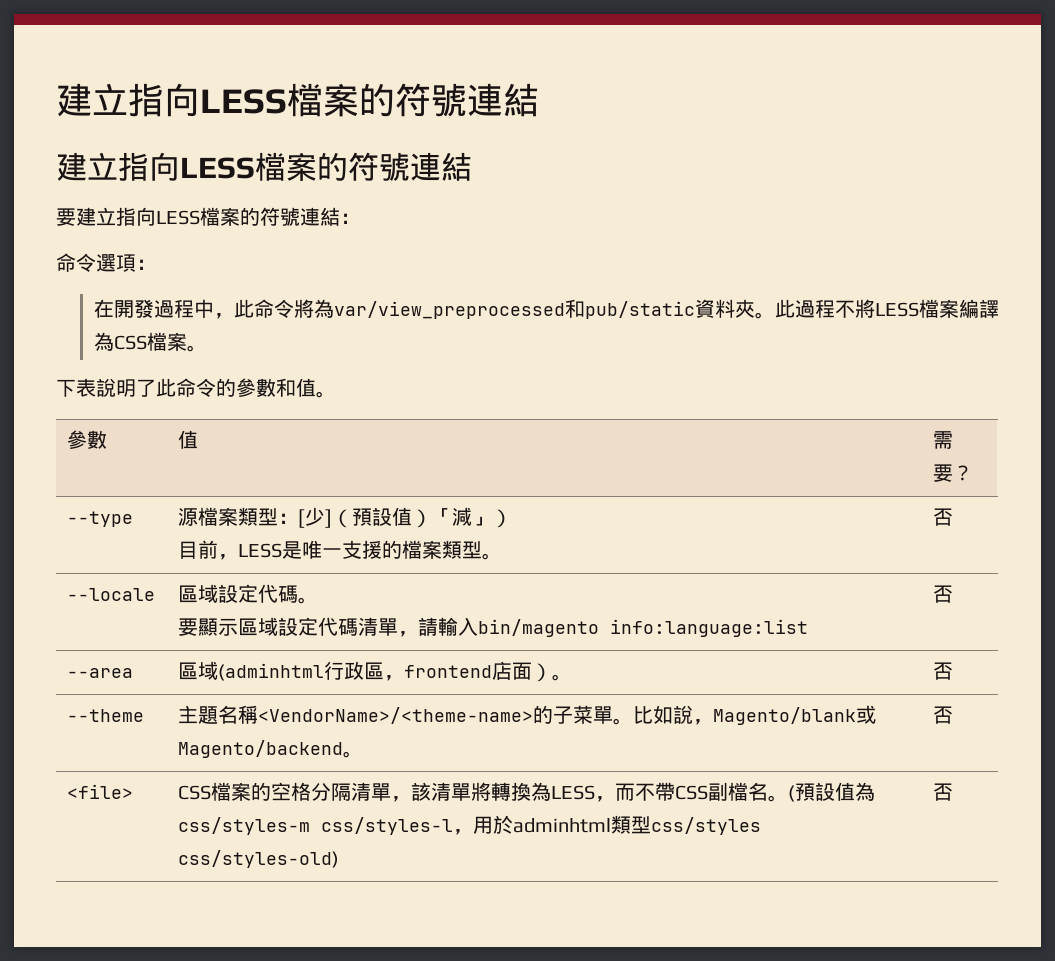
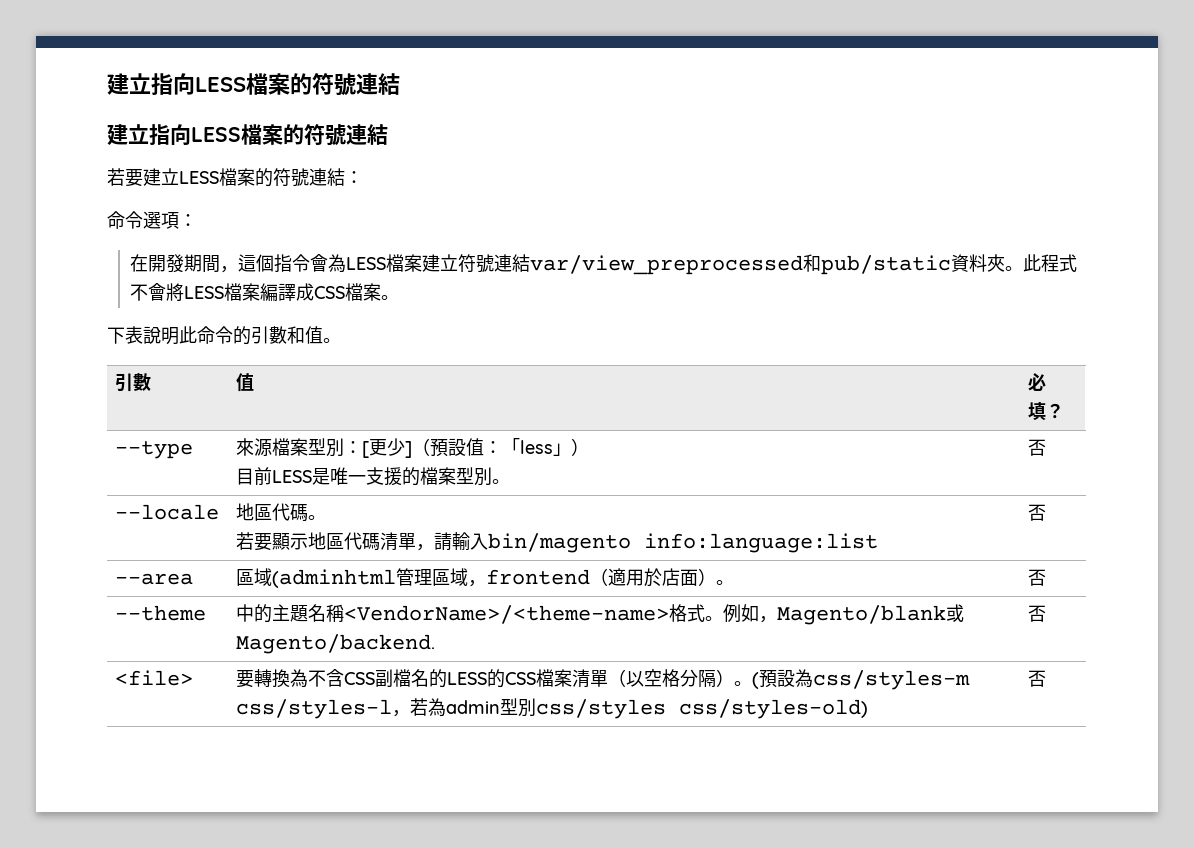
- 要建立指向LESS檔案的符號連結：
+ 若要建立LESS檔案的符號連結：
- 在開發過程中，此命令將為var/view_preprocessed和pub/static資料夾。
+ 在開發期間，這個指令會為LESS檔案建立符號連結var/view_preprocessed和pub/static資料夾。
- 此過程不將LESS檔案編譯為CSS檔案。
+ 此程式不會將LESS檔案編譯成CSS檔案。
- 下表說明了此命令的參數和值。
+ 下表說明此命令的引數和值。
- 參數 | 值 | 需要？
+ 引數 | 值 | 必填？
- --type | 源檔案類型：[少]（預設值）「減」）
- 目前，LESS是唯一支援的檔案類型。 | 否
+ --type | 來源檔案型別：[更少]（預設值：「less」）
+ 目前LESS是唯一支援的檔案型別。 | 否
- --locale | 區域設定代碼。
- 要顯示區域設定代碼清單，請輸入bin/magento info:language:list | 否
+ --locale | 地區代碼。
+ 若要顯示地區代碼清單，請輸入bin/magento info:language:list | 否
- --area | 區域(adminhtml行政區，frontend店面）。 | 否
+ --area | 區域(adminhtml管理區域，frontend（適用於店面）。 | 否
- --theme | 主題名稱<VendorName>/<theme-name>的子菜單。比如說，Magento/blank或Magento/backend。 | 否
+ --theme | 中的主題名稱<VendorName>/<theme-name>格式。例如，Magento/blank或Magento/backend. | 否
- <file> | CSS檔案的空格分隔清單，該清單將轉換為LESS，而不帶CSS副檔名。(預設值為css/styles-m css/styles-l，用於adminhtml類型css/styles css/styles-old) | 否
+ <file> | 要轉換為不含CSS副檔名的LESS的CSS檔案清單（以空格分隔）。(預設為css/styles-m css/styles-l，若為admin型別css/styles css/styles-old) | 否

